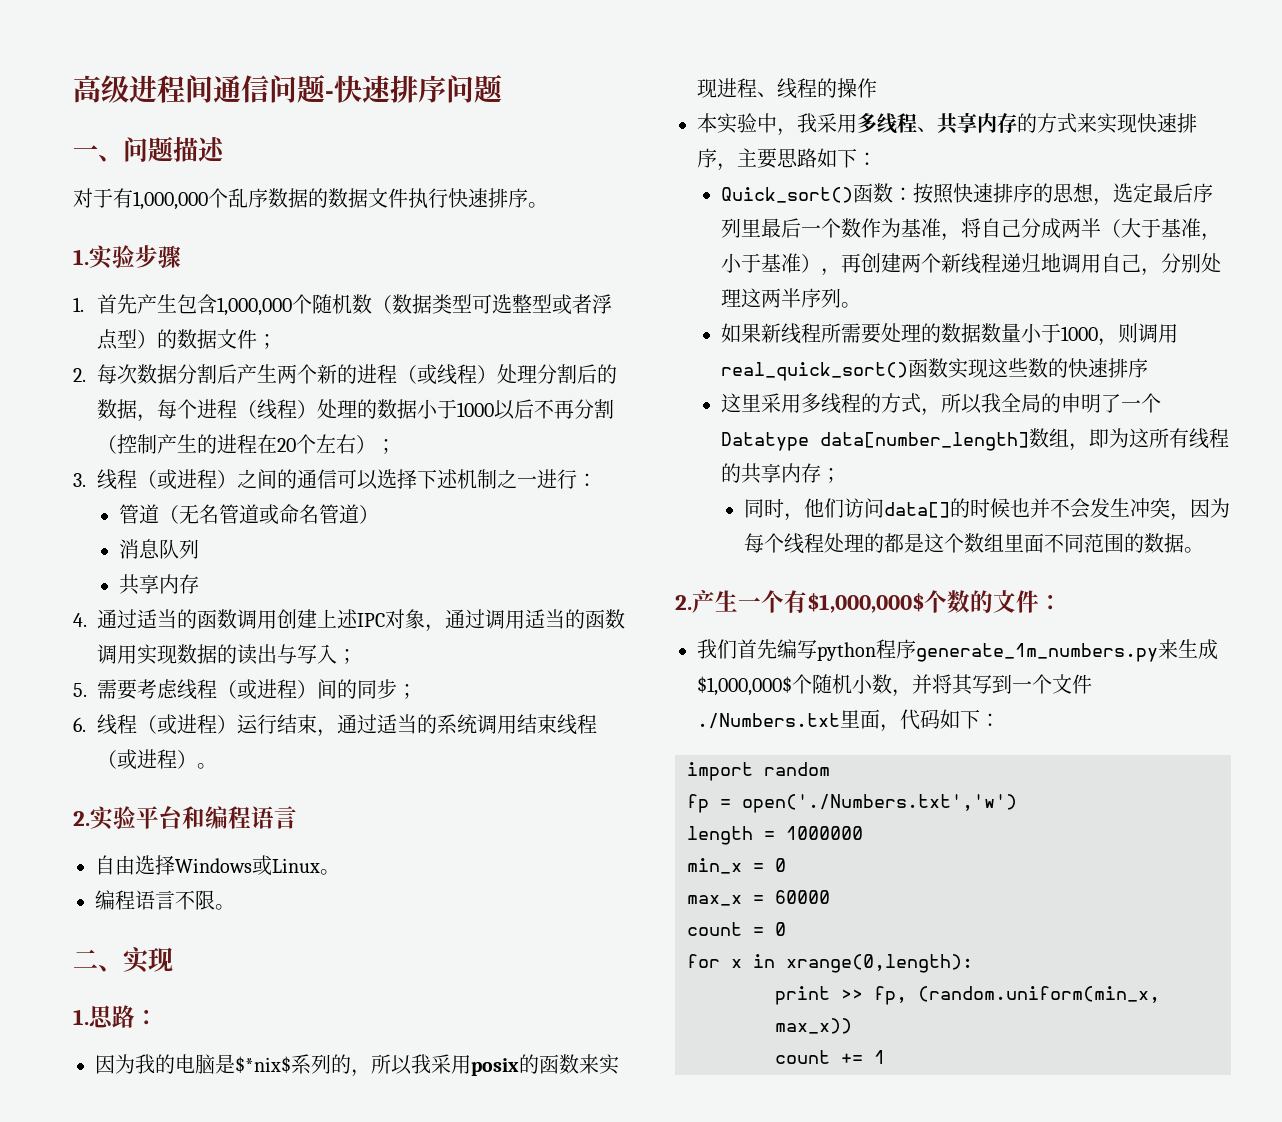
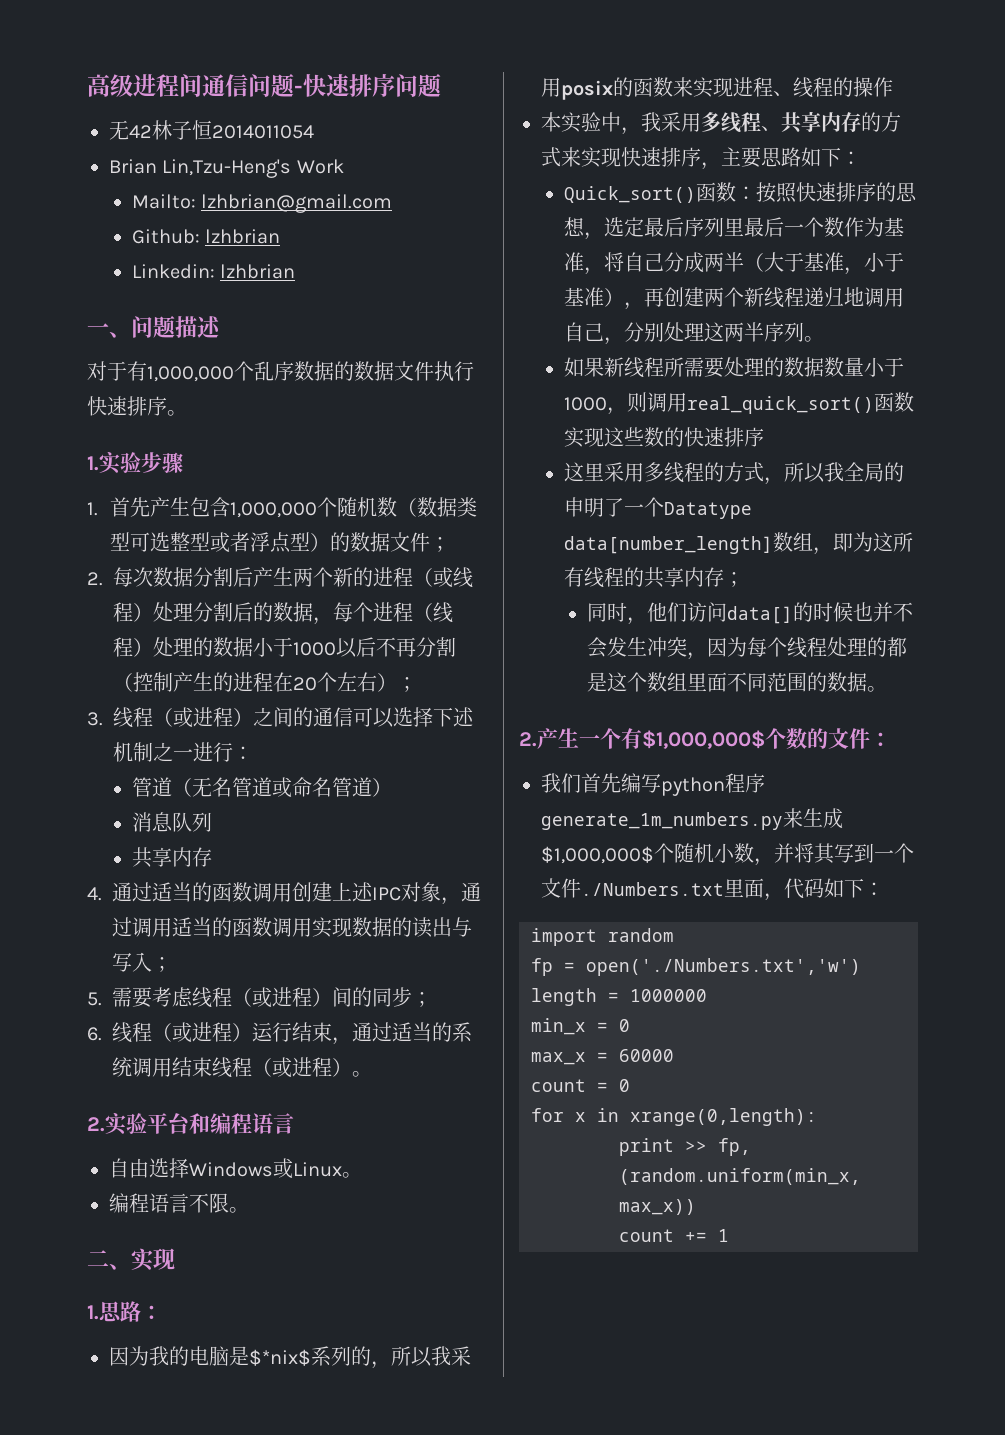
+ 无42林子恒2014011054
+ Brian Lin,Tzu-Heng's Work
+ Mailto: lzhbrian@gmail.com
+ Github: lzhbrian
+ Linkedin: lzhbrian

